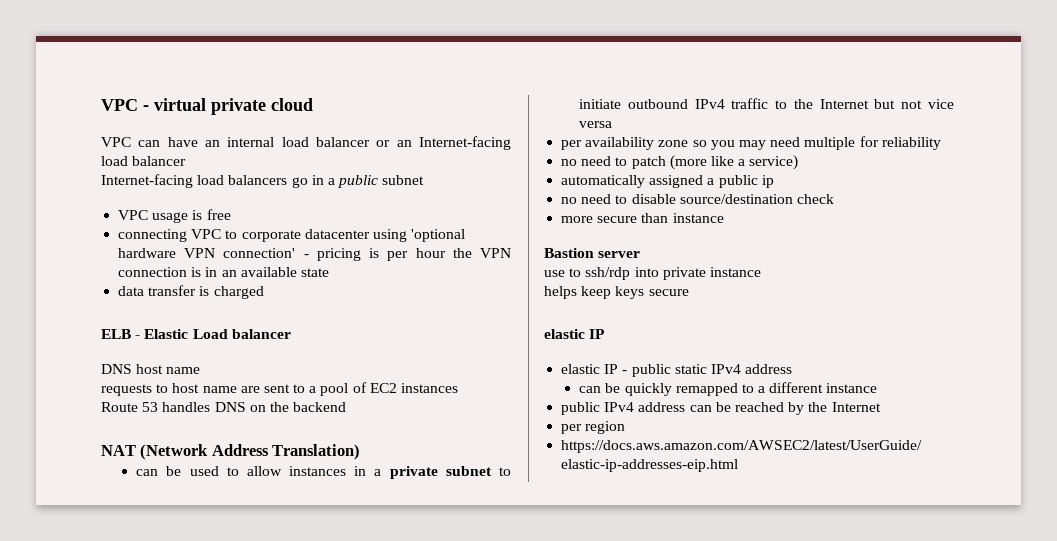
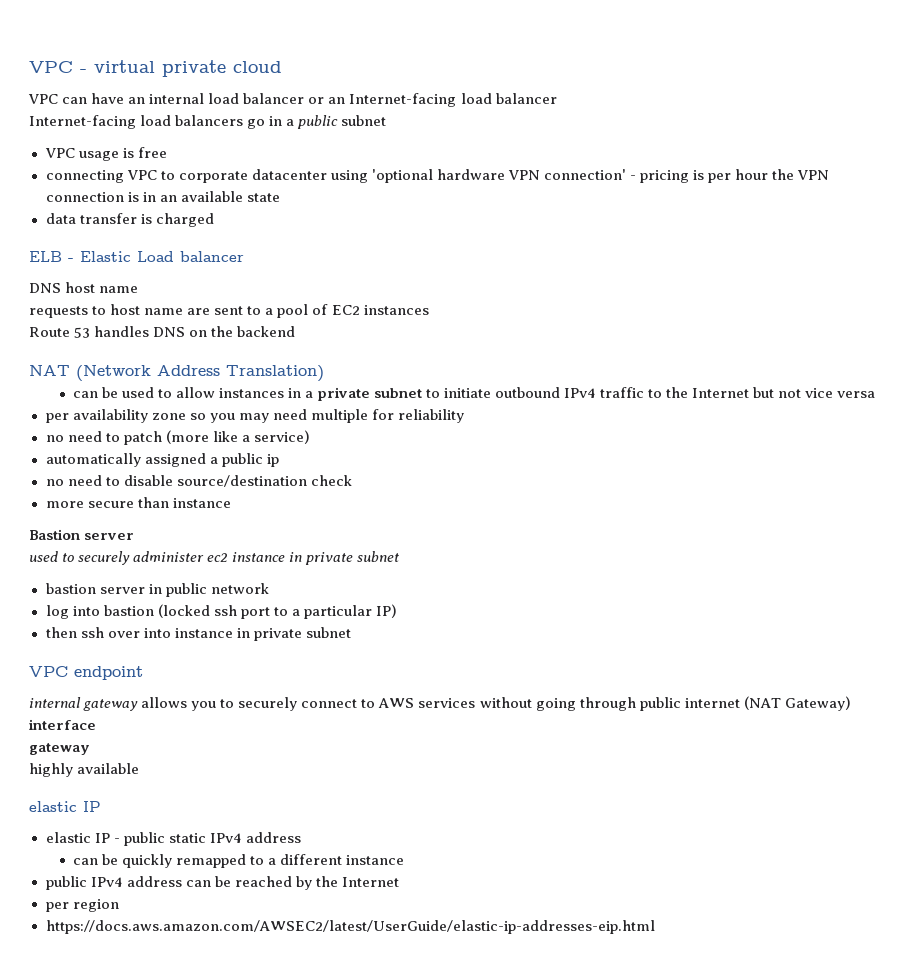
- use to ssh/rdp into private instance
- helps keep keys secure
+ used to securely administer ec2 instance in private subnet
+ bastion server in public network
+ log into bastion (locked ssh port to a particular IP)
+ then ssh over into instance in private subnet
+ VPC endpoint
+ internal gateway allows you to securely connect to AWS services without going through public internet (NAT Gateway) interface
+ gateway
+ highly available

